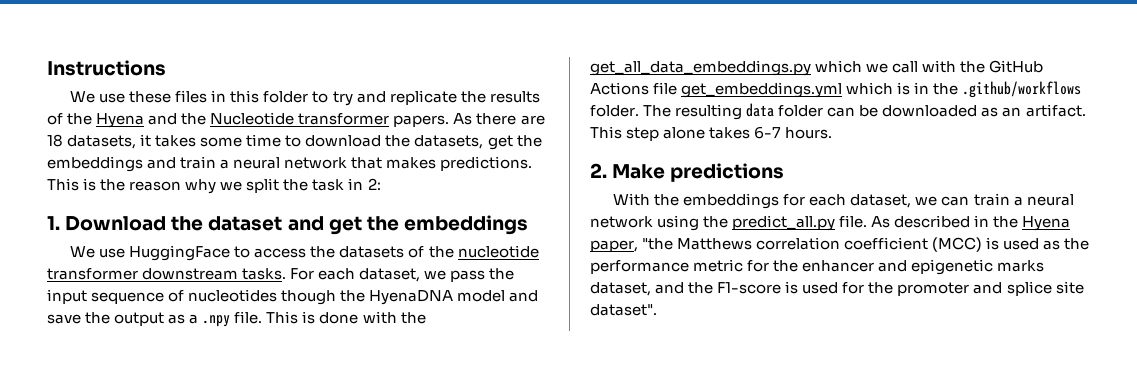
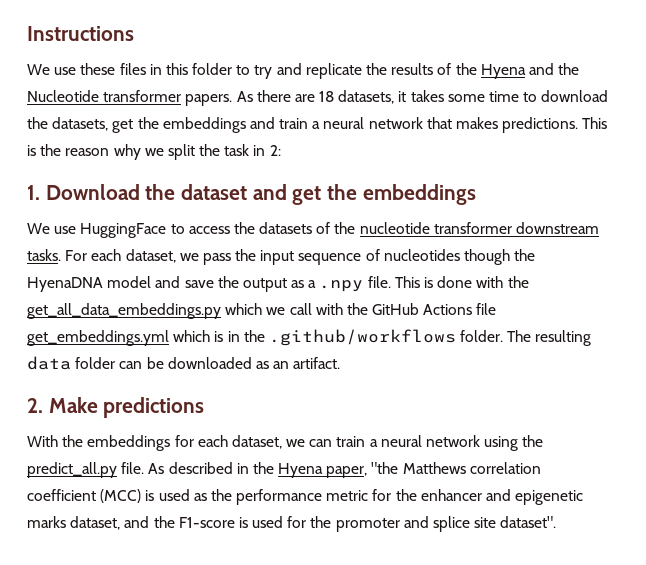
- This step alone takes 6-7 hours.

